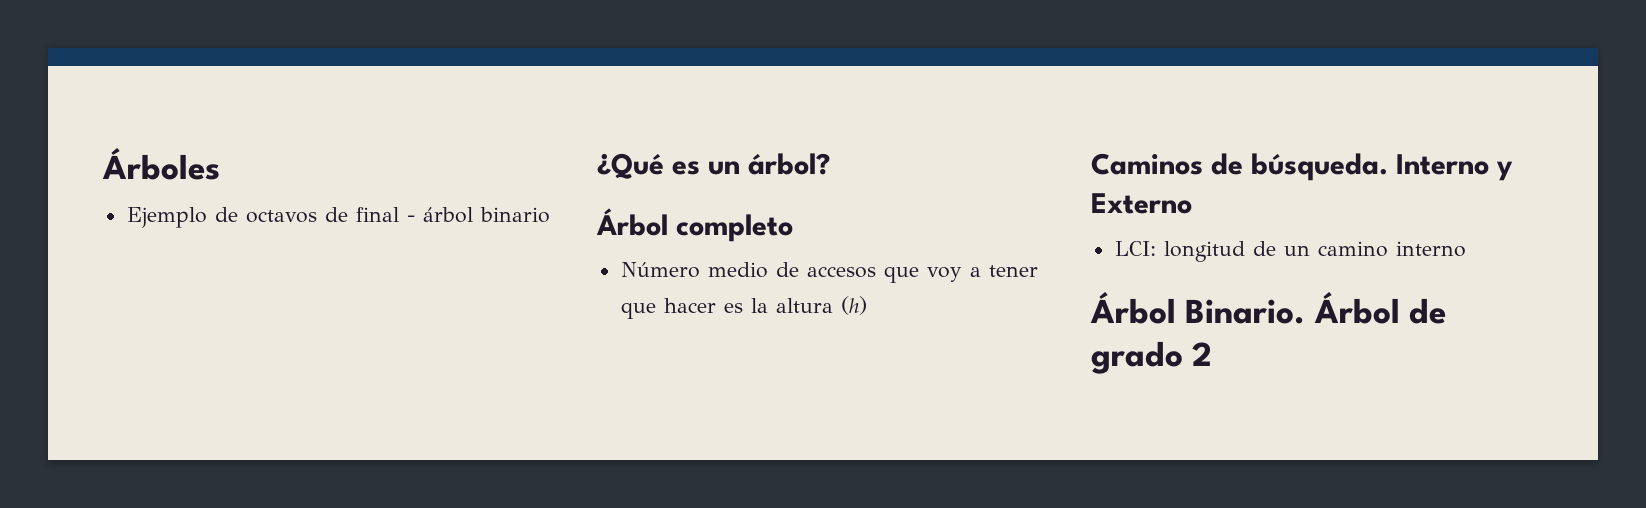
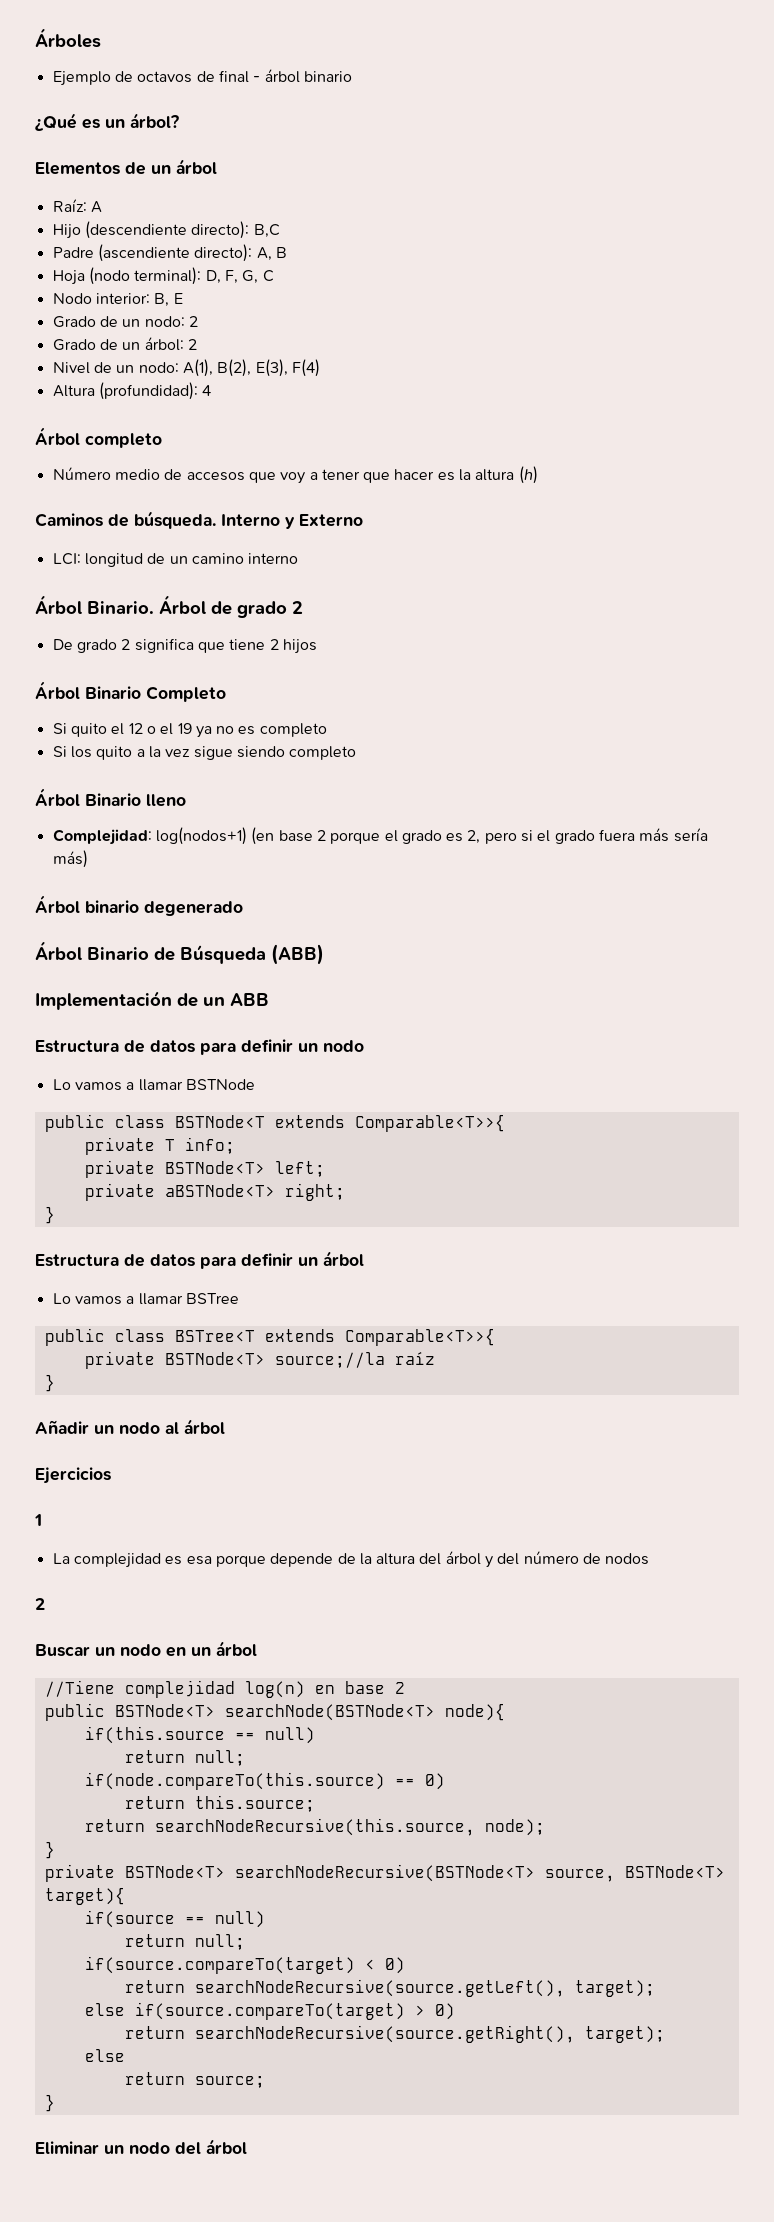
+ Elementos de un árbol
+ Raíz: A
+ Hijo (descendiente directo): B,C
+ Padre (ascendiente directo): A, B
+ Hoja (nodo terminal): D, F, G, C
+ Nodo interior: B, E
+ Grado de un nodo: 2
+ Grado de un árbol: 2
+ Nivel de un nodo: A(1), B(2), E(3), F(4)
+ Altura (profundidad): 4
+ De grado 2 significa que tiene 2 hijos
+ Árbol Binario Completo
+ Si quito el 12 o el 19 ya no es completo
+ Si los quito a la vez sigue siendo completo
+ Árbol Binario lleno
+ Complejidad: log(nodos+1) (en base 2 porque el grado es 2, pero si el grado fuera más sería más)
+ Árbol binario degenerado
+ Árbol Binario de Búsqueda (ABB)
+ Implementación de un ABB
+ Estructura de datos para definir un nodo
+ Lo vamos a llamar BSTNode
+ public class BSTNode<T extends Comparable<T>>{
+ private T info;
+ private BSTNode<T> left;
+ private aBSTNode<T> right;
+ }
+ Estructura de datos para definir un árbol
+ Lo vamos a llamar BSTree
+ public class BSTree<T extends Comparable<T>>{
+ private BSTNode<T> source;//la raíz
+ }
+ Añadir un nodo al árbol
+ Ejercicios
+ 1
+ La complejidad es esa porque depende de la altura del árbol y del número de nodos
+ 2
+ Buscar un nodo en un árbol
+ //Tiene complejidad log(n) en base 2
+ public BSTNode<T> searchNode(BSTNode<T> node){
+ if(this.source == null)
+ return null;
+ if(node.compareTo(this.source) == 0)
+ return this.source;
+ return searchNodeRecursive(this.source, node);
+ }
+ private BSTNode<T> searchNodeRecursive(BSTNode<T> source, BSTNode<T> target){
+ if(source == null)
+ return null;
+ if(source.compareTo(target) < 0)
+ return searchNodeRecursive(source.getLeft(), target);
+ else if(source.compareTo(target) > 0)
+ return searchNodeRecursive(source.getRight(), target);
+ else
+ return source;
+ }
+ Eliminar un nodo del árbol

